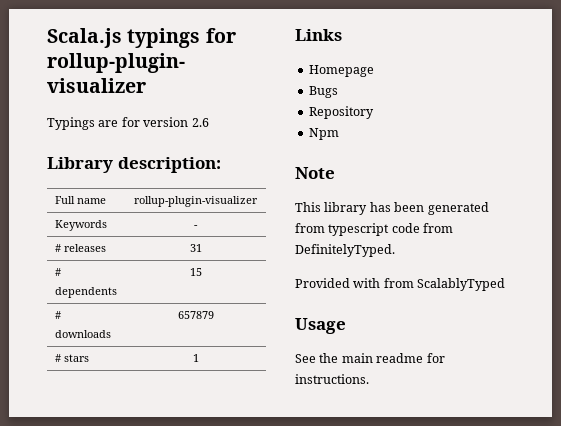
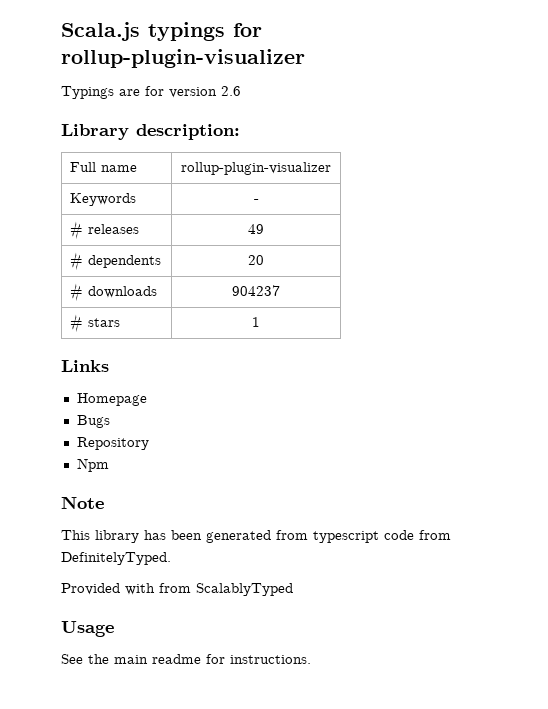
- # releases | 31
+ # releases | 49
- # dependents | 15
+ # dependents | 20
- # downloads | 657879
+ # downloads | 904237

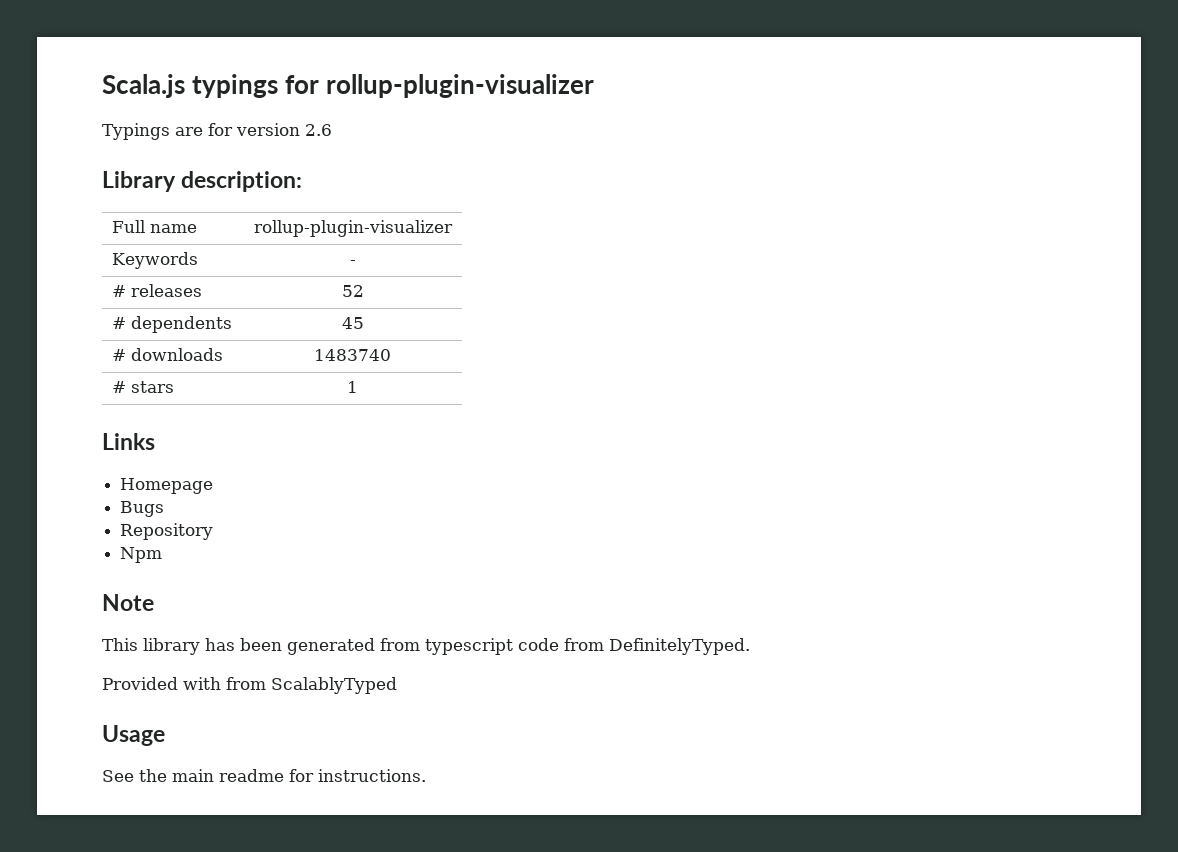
- # releases | 49
+ # releases | 52
- # dependents | 20
+ # dependents | 45
- # downloads | 904237
+ # downloads | 1483740

